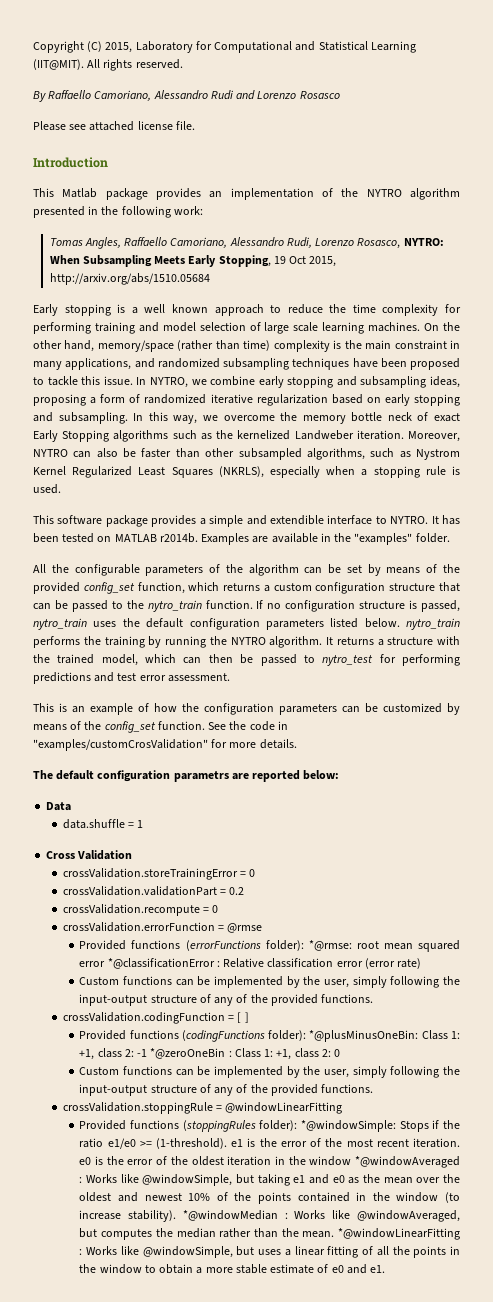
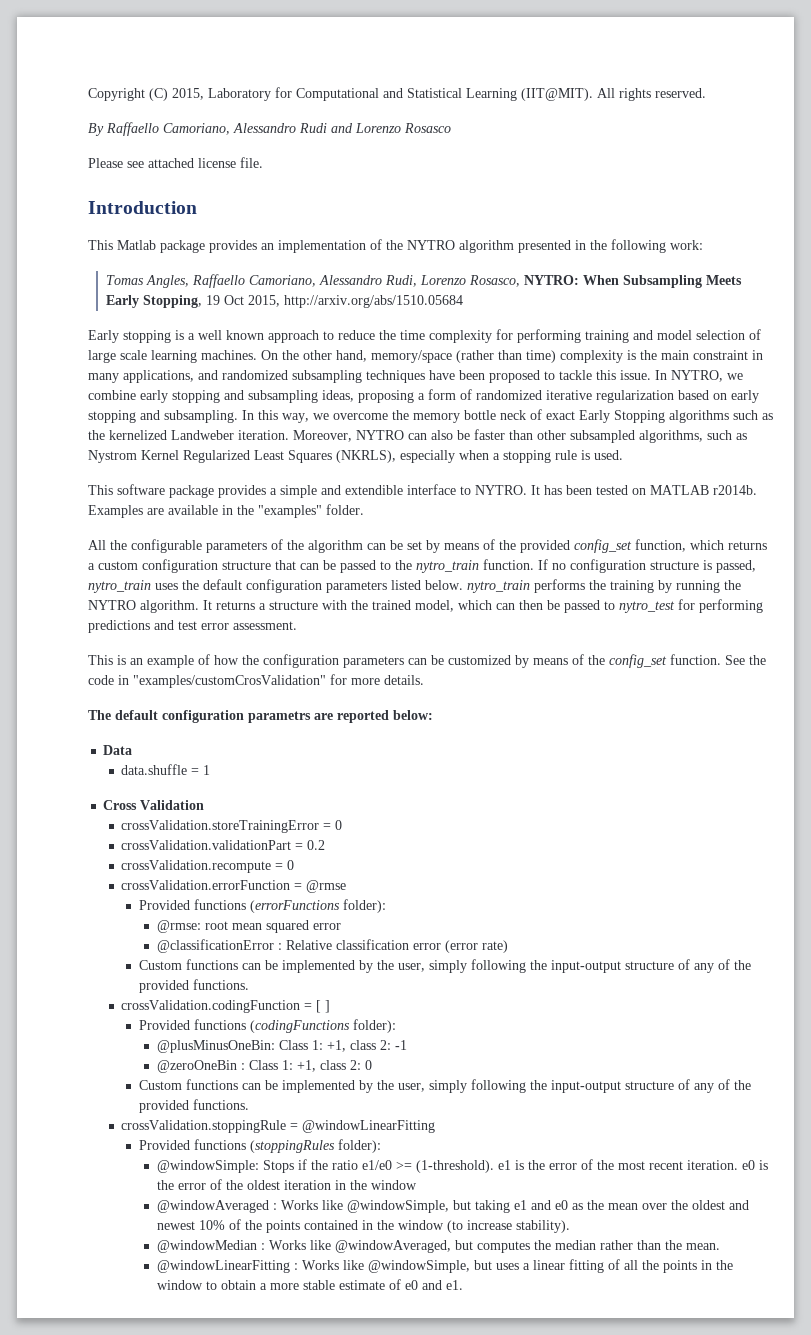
- Provided functions (errorFunctions folder): *@rmse: root mean squared error *@classificationError : Relative classification error (error rate)
+ Provided functions (errorFunctions folder):
+ @rmse: root mean squared error
+ @classificationError : Relative classification error (error rate)
- Provided functions (codingFunctions folder): *@plusMinusOneBin: Class 1: +1, class 2: -1 *@zeroOneBin : Class 1: +1, class 2: 0
+ Provided functions (codingFunctions folder):
+ @plusMinusOneBin: Class 1: +1, class 2: -1
+ @zeroOneBin : Class 1: +1, class 2: 0
- Provided functions (stoppingRules folder): *@windowSimple:
+ Provided functions (stoppingRules folder):
+ @windowSimple:
- Stops if the ratio e1/e0 >= (1-threshold). e1 is the error of the most recent iteration. e0 is the error of the oldest iteration in the window *@windowAveraged :
+ Stops if the ratio e1/e0 >= (1-threshold). e1 is the error of the most recent iteration. e0 is the error of the oldest iteration in the window
+ @windowAveraged :
- Works like @windowSimple, but taking e1 and e0 as the mean over the oldest and newest 10% of the points contained in the window (to increase stability). *@windowMedian :
+ Works like @windowSimple, but taking e1 and e0 as the mean over the oldest and newest 10% of the points contained in the window (to increase stability).
+ @windowMedian :
- Works like @windowAveraged, but computes the median rather than the mean. *@windowLinearFitting :
+ Works like @windowAveraged, but computes the median rather than the mean.
+ @windowLinearFitting :

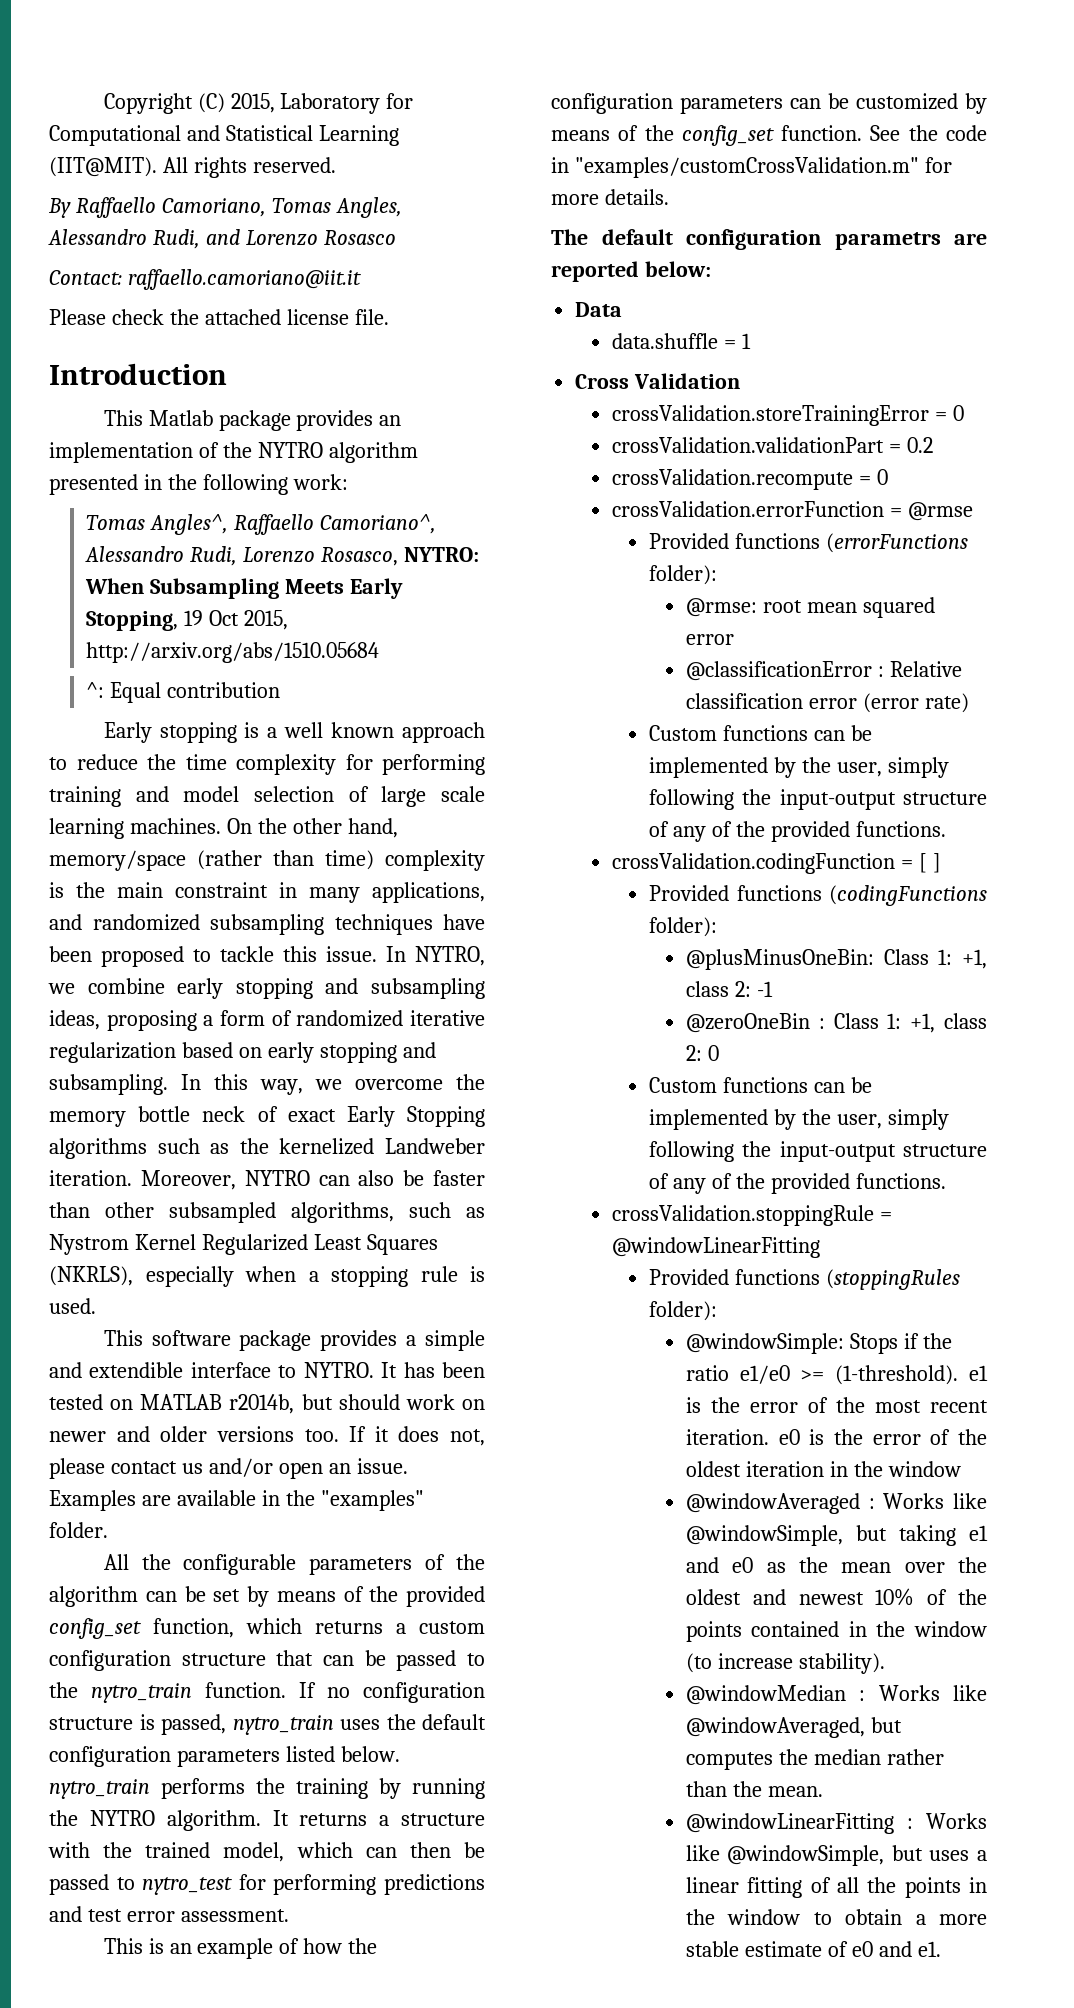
- By Raffaello Camoriano, Alessandro Rudi and Lorenzo Rosasco
+ By Raffaello Camoriano, Tomas Angles, Alessandro Rudi, and Lorenzo Rosasco
+ Contact: raffaello.camoriano@iit.it
- Please see attached license file.
+ Please check the attached license file.
- Tomas Angles, Raffaello Camoriano, Alessandro Rudi, Lorenzo Rosasco, NYTRO: When Subsampling Meets Early Stopping, 19 Oct 2015, http://arxiv.org/abs/1510.05684
+ Tomas Angles^, Raffaello Camoriano^, Alessandro Rudi, Lorenzo Rosasco, NYTRO: When Subsampling Meets Early Stopping, 19 Oct 2015, http://arxiv.org/abs/1510.05684
+ ^: Equal contribution
- It has been tested on MATLAB r2014b.
+ It has been tested on MATLAB r2014b, but should work on newer and older versions too. If it does not, please contact us and/or open an issue.
- See the code in "examples/customCrosValidation" for more details.
+ See the code in "examples/customCrossValidation.m" for more details.

